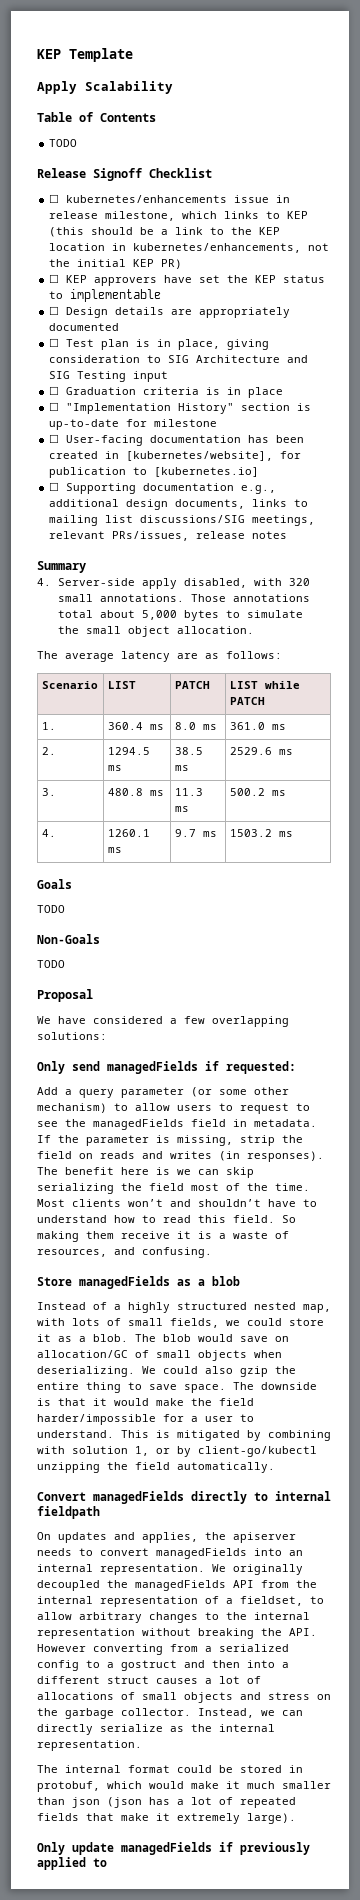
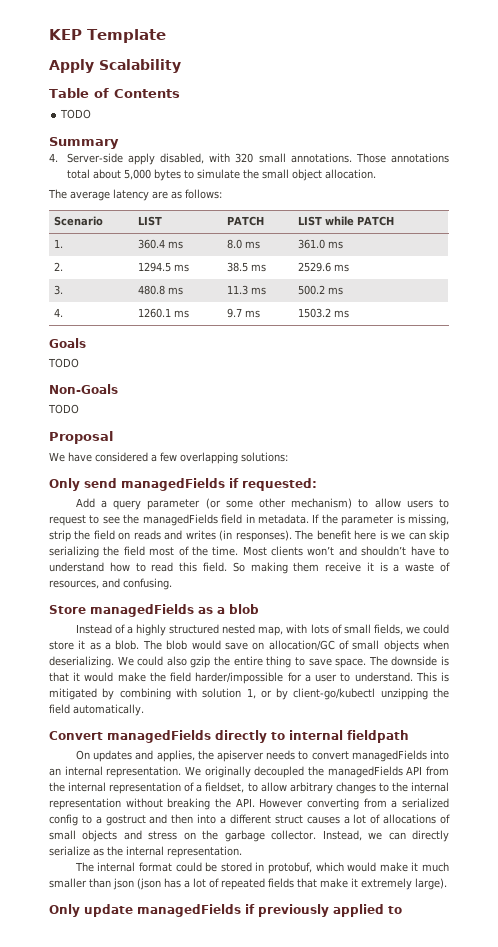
- Release Signoff Checklist
- ☐ kubernetes/enhancements issue in release milestone, which links to KEP (this should be a link to the KEP location in kubernetes/enhancements, not the initial KEP PR)
- ☐ KEP approvers have set the KEP status to implementable
- ☐ Design details are appropriately documented
- ☐ Test plan is in place, giving consideration to SIG Architecture and SIG Testing input
- ☐ Graduation criteria is in place
- ☐ "Implementation History" section is up-to-date for milestone
- ☐ User-facing documentation has been created in [kubernetes/website], for publication to [kubernetes.io]
- ☐ Supporting documentation e.g., additional design documents, links to mailing list discussions/SIG meetings, relevant PRs/issues, release notes

